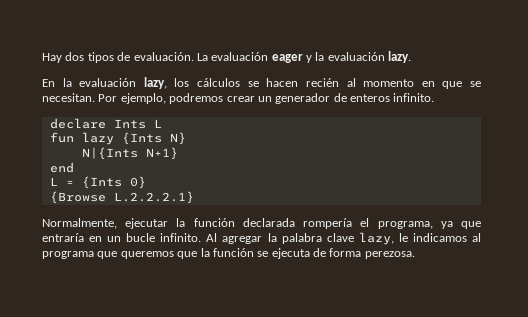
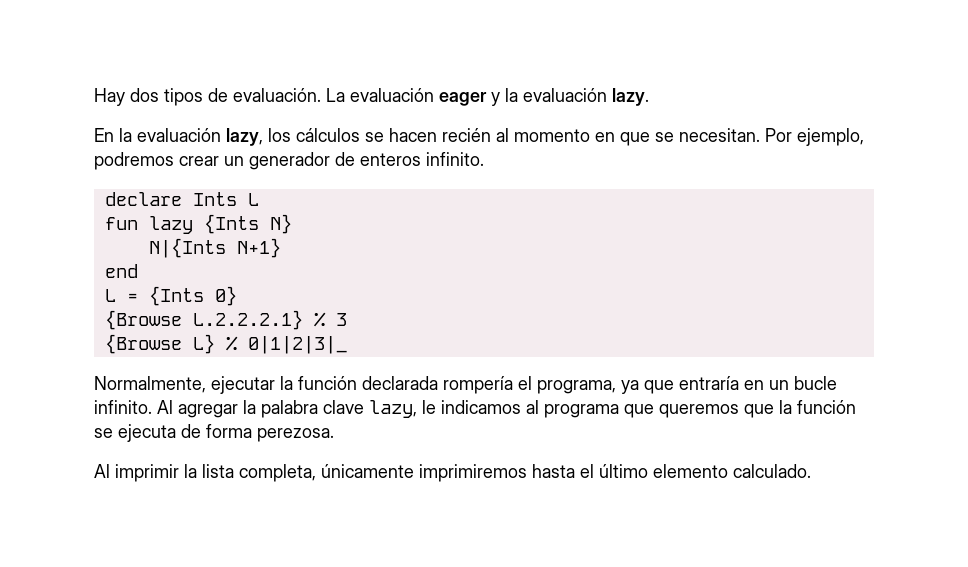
- {Browse L.2.2.2.1}
+ {Browse L.2.2.2.1} % 3
+ {Browse L} % 0|1|2|3|_
+ Al imprimir la lista completa, únicamente imprimiremos hasta el último elemento calculado.

